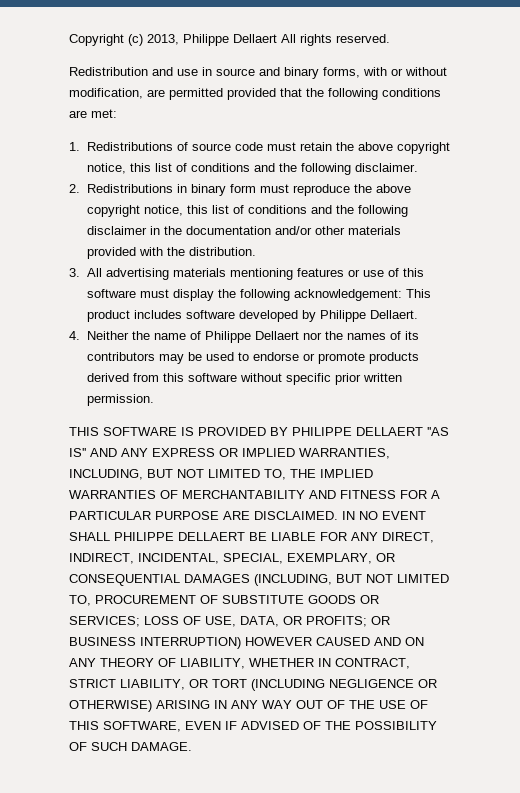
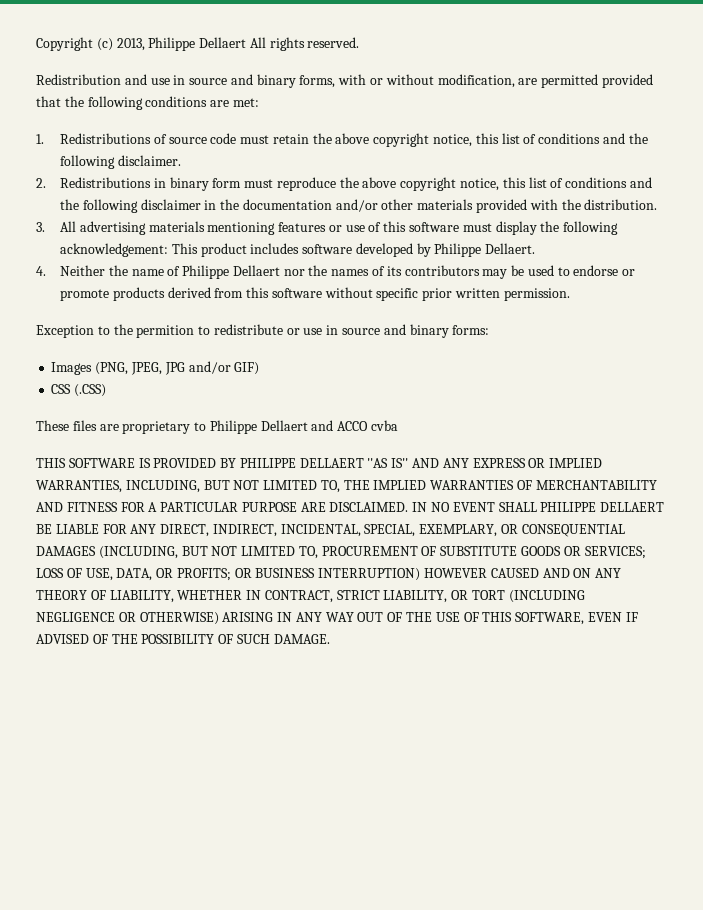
+ Exception to the permition to redistribute or use in source and binary forms:
+ Images (PNG, JPEG, JPG and/or GIF)
+ CSS (.CSS)
+ These files are proprietary to Philippe Dellaert and ACCO cvba

